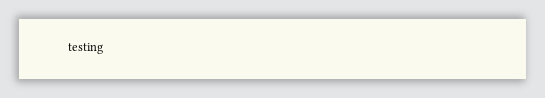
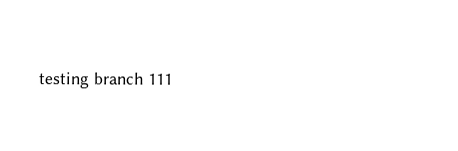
- testing
+ testing branch 111

